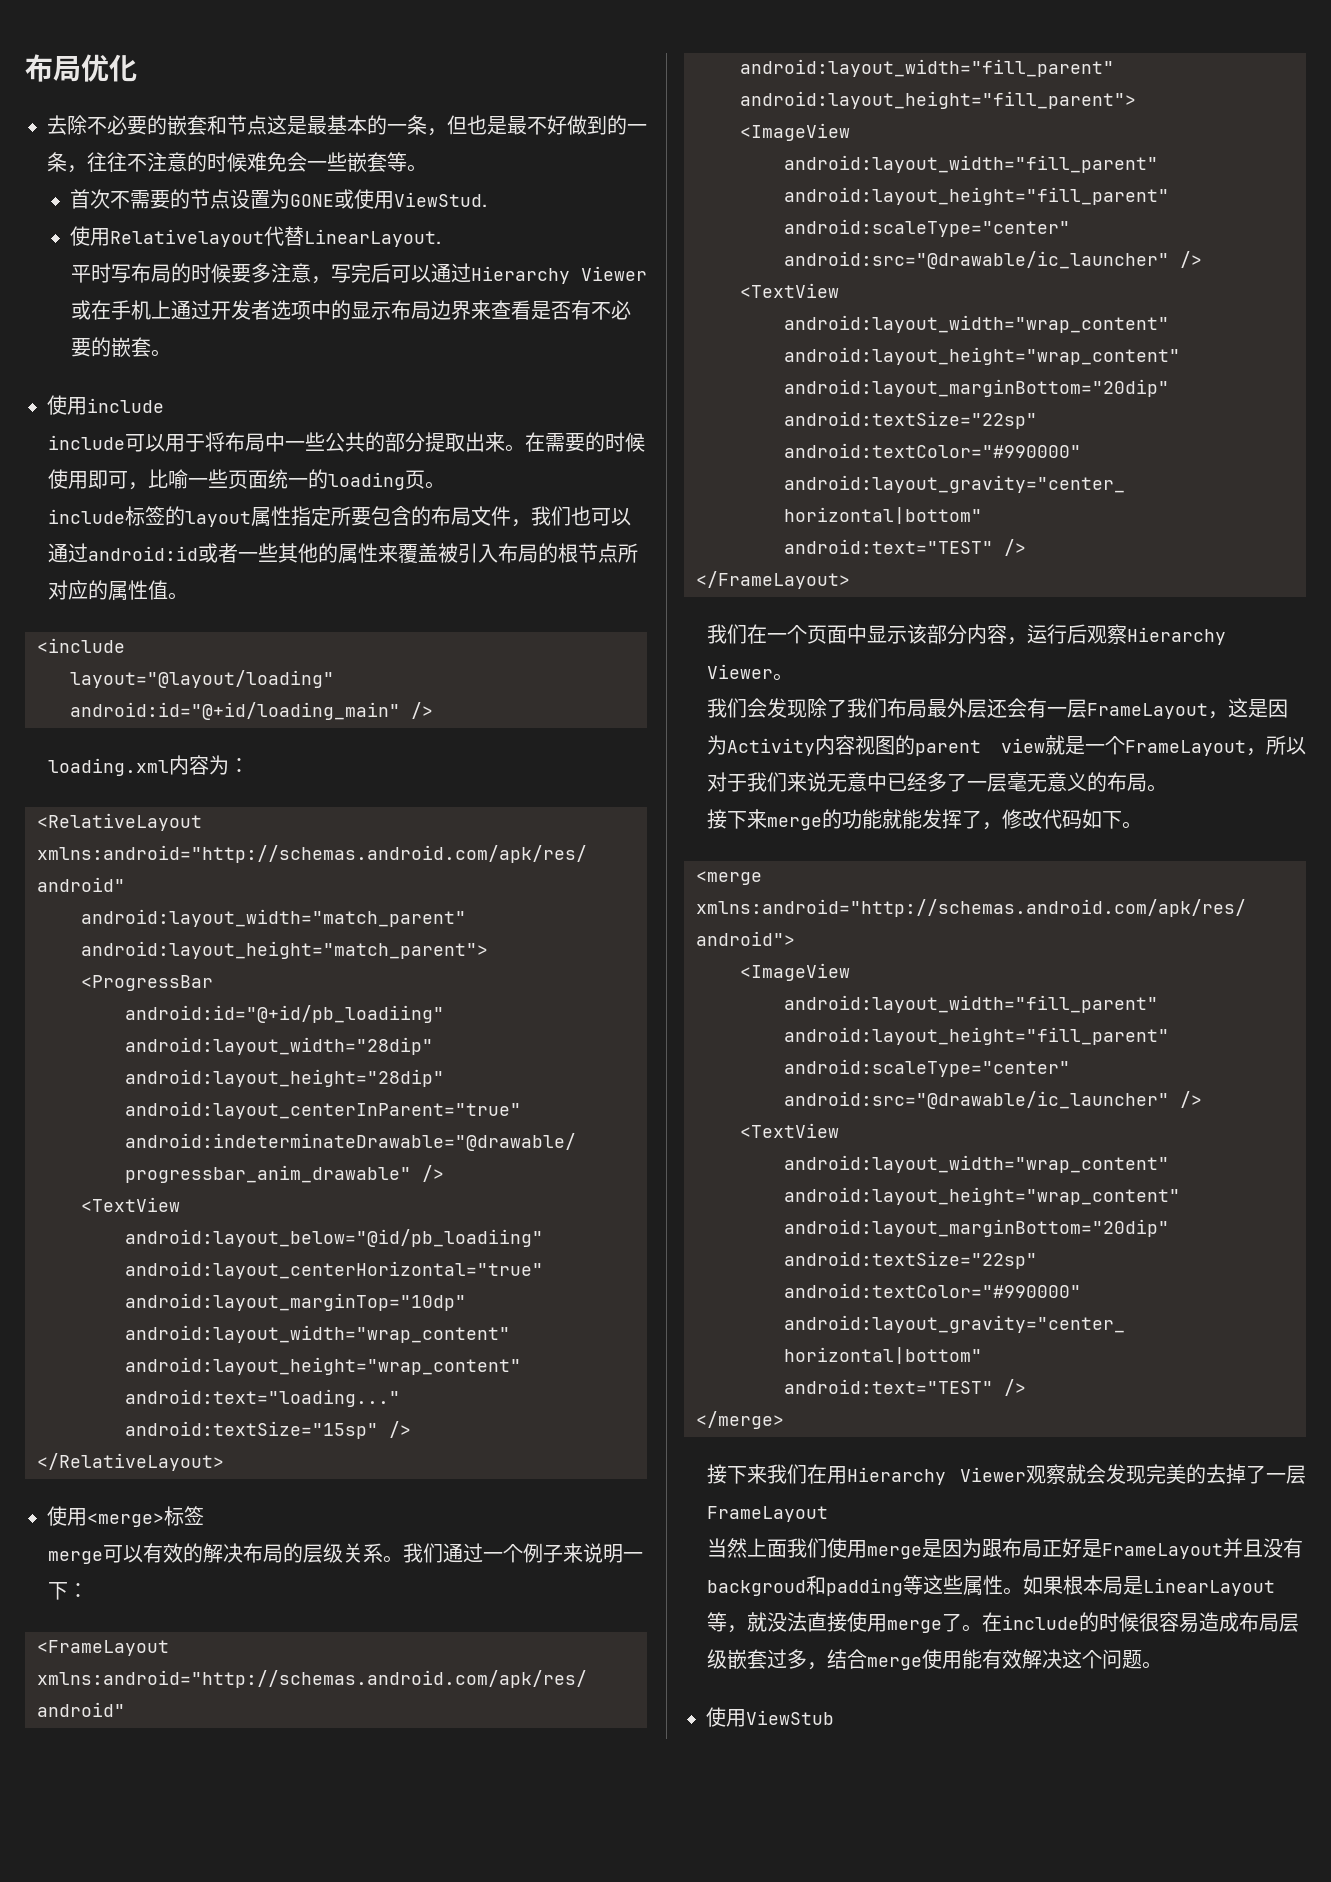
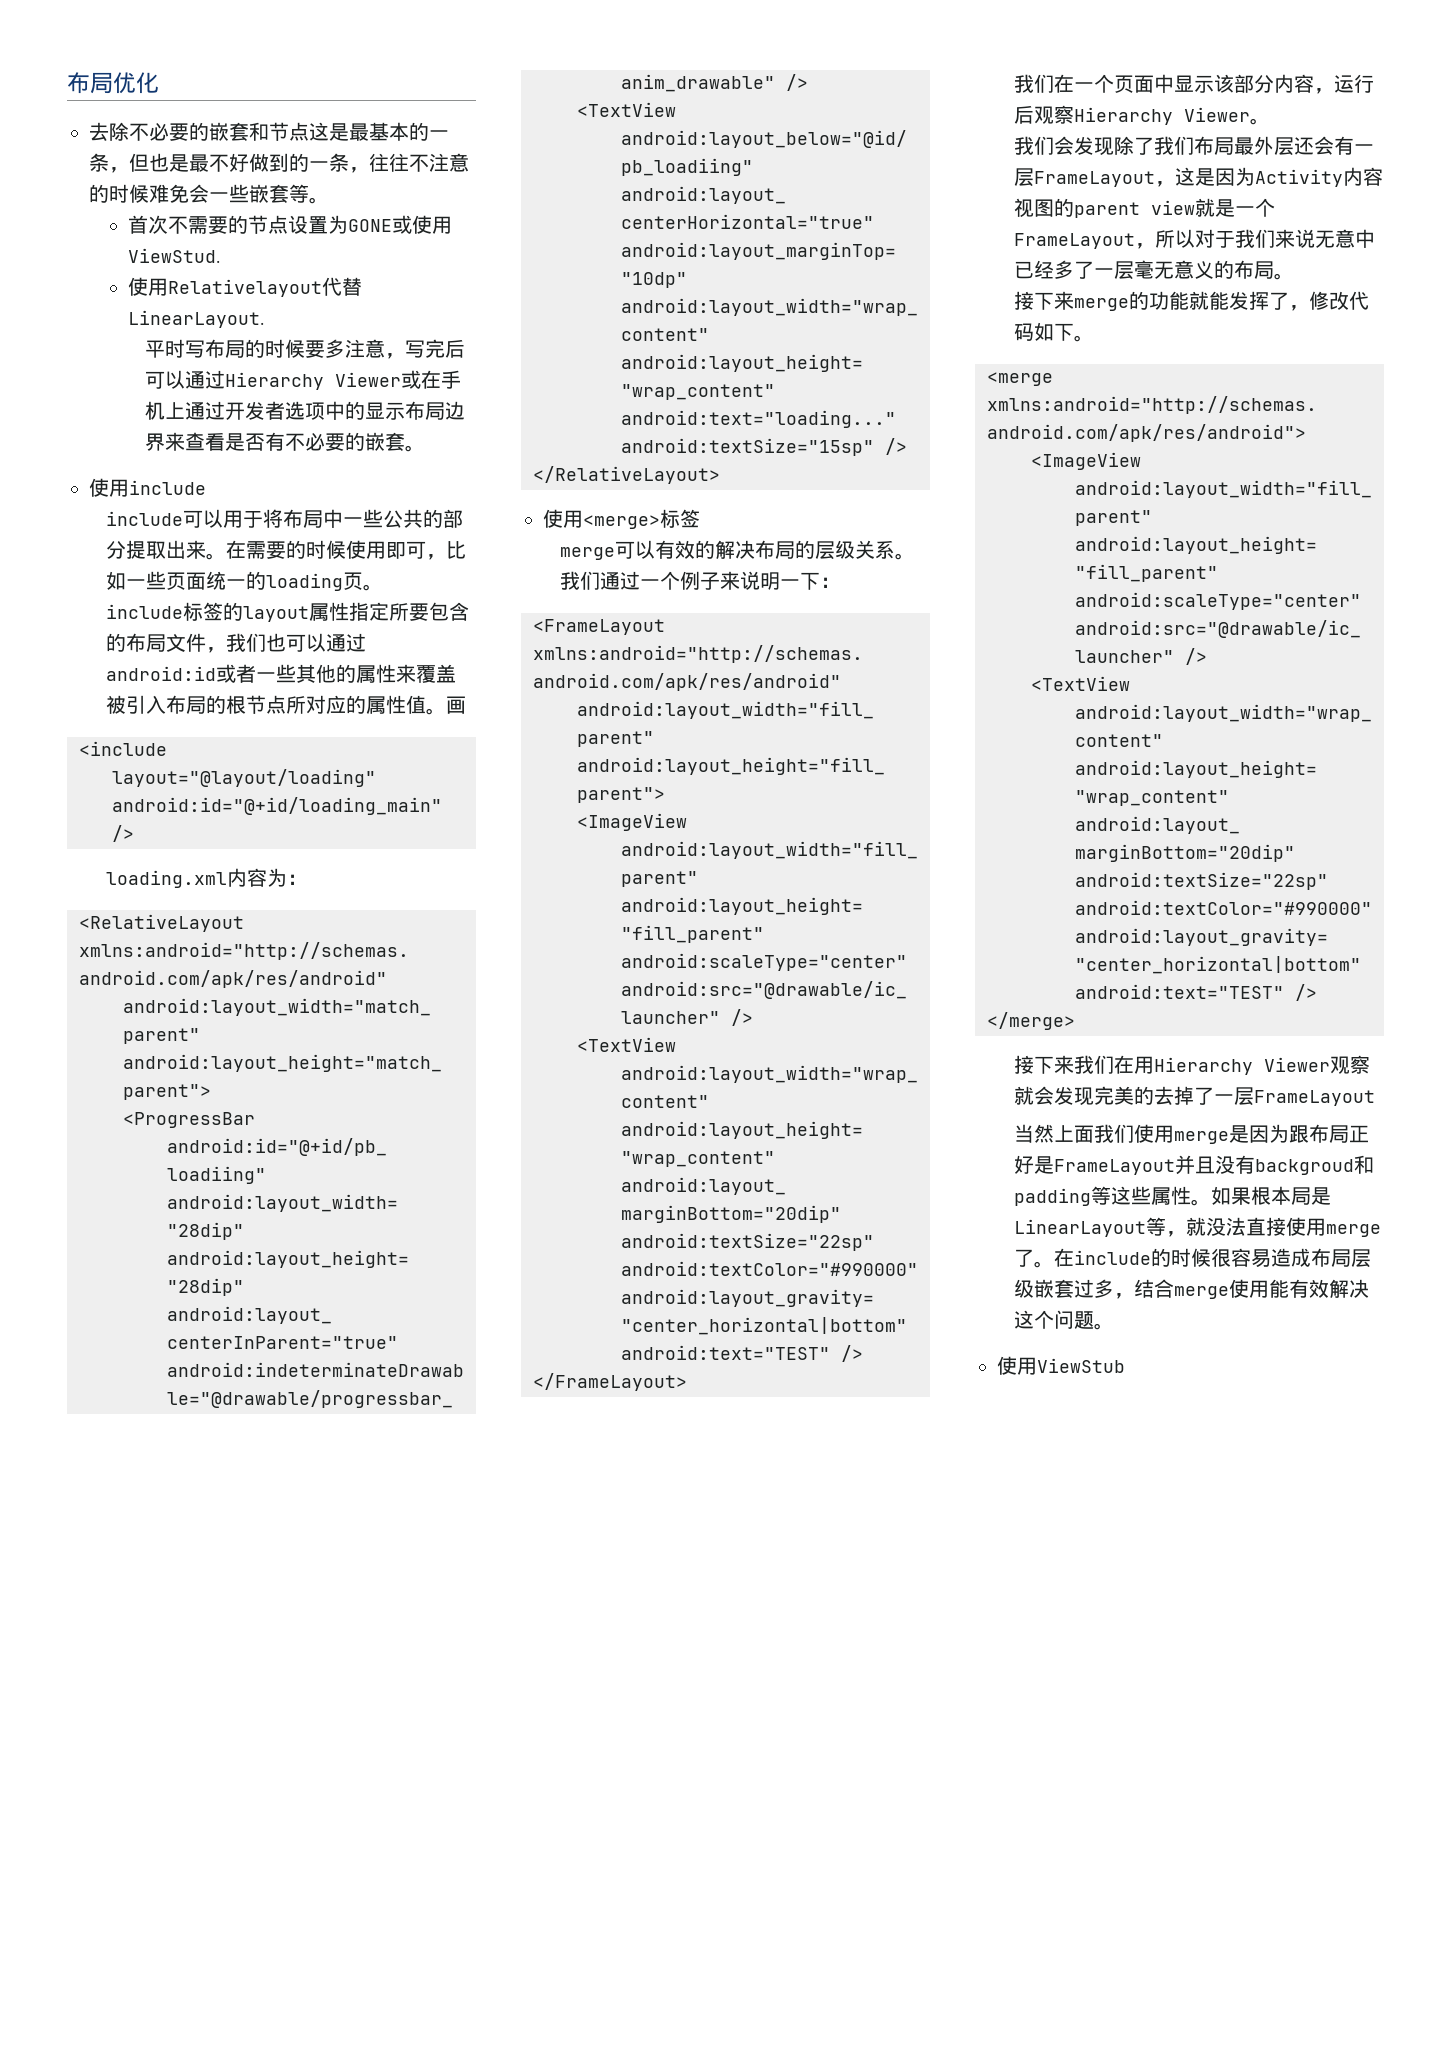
- 在需要的时候使用即可，比喻一些页面统一的loading页。
+ 在需要的时候使用即可，比如一些页面统一的loading页。
+ 画

